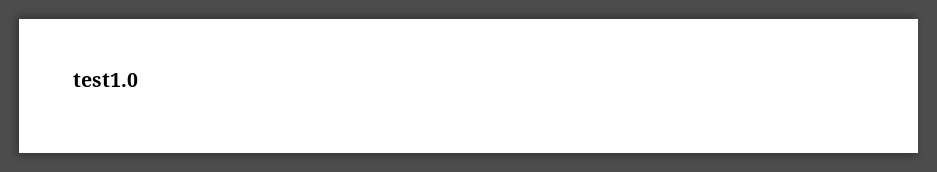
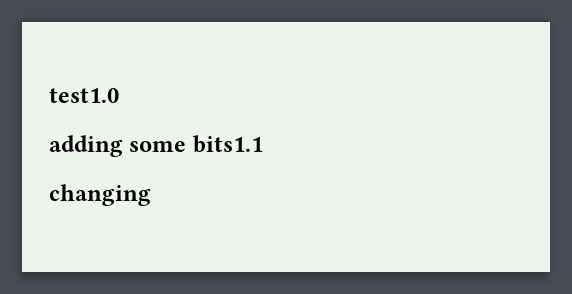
+ adding some bits1.1
+ changing

